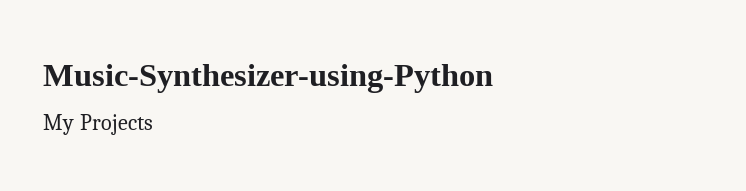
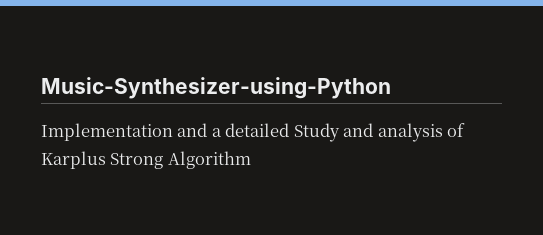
- My Projects
+ Implementation and a detailed Study and analysis of Karplus Strong Algorithm

